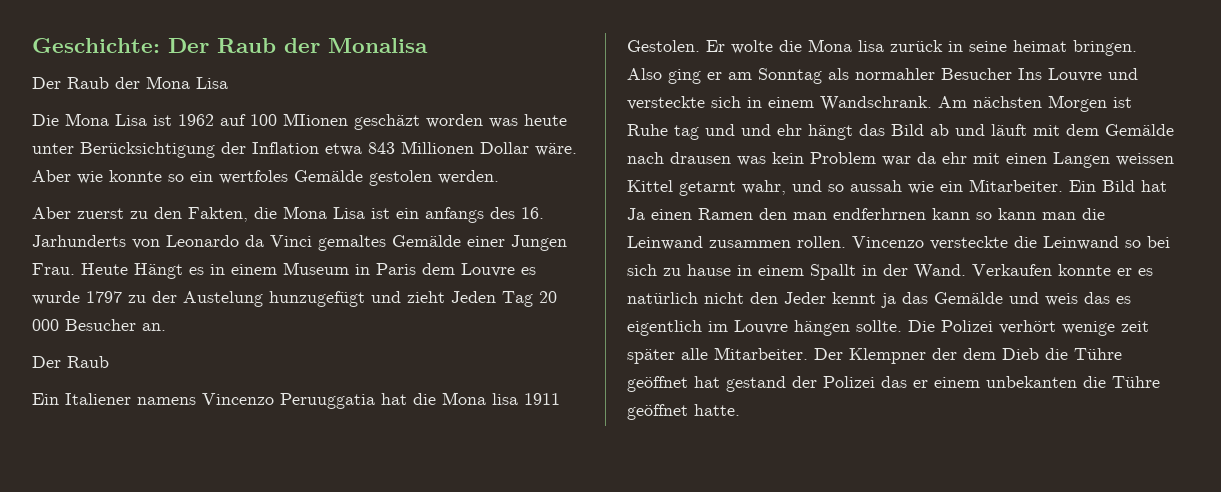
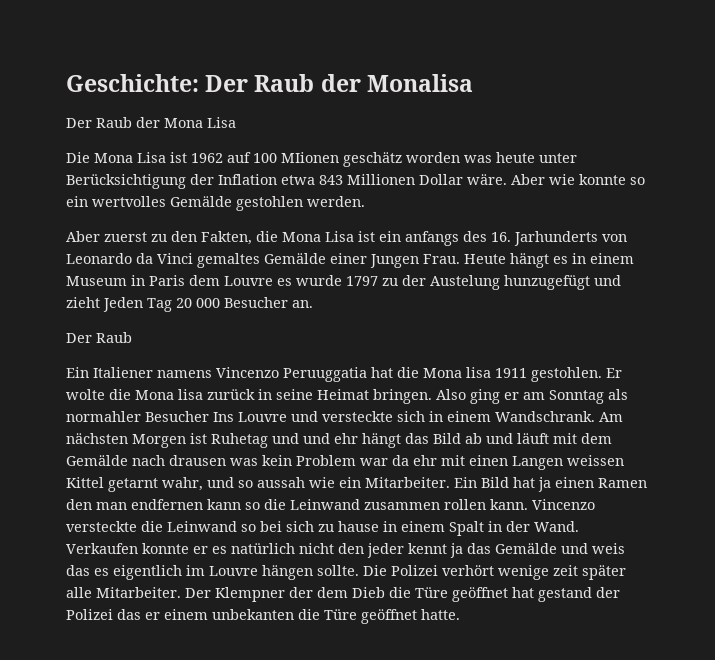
- Die Mona Lisa ist 1962 auf 100 MIionen geschäzt worden was heute unter Berücksichtigung der Inflation etwa 843 Millionen Dollar wäre.
+ Die Mona Lisa ist 1962 auf 100 MIionen geschätz worden was heute unter Berücksichtigung der Inflation etwa 843 Millionen Dollar wäre.
- Aber wie konnte so ein wertfoles Gemälde gestolen werden.
+ Aber wie konnte so ein wertvolles Gemälde gestohlen werden.
- Heute Hängt es in einem Museum in Paris dem Louvre es wurde 1797 zu der Austelung hunzugefügt und zieht Jeden Tag 20 000 Besucher an.
+ Heute hängt es in einem Museum in Paris dem Louvre es wurde 1797 zu der Austelung hunzugefügt und zieht Jeden Tag 20 000 Besucher an.
- Ein Italiener namens Vincenzo Peruuggatia hat die Mona lisa 1911 Gestolen.
+ Ein Italiener namens Vincenzo Peruuggatia hat die Mona lisa 1911 gestohlen.
- Er wolte die Mona lisa zurück in seine heimat bringen.
+ Er wolte die Mona lisa zurück in seine Heimat bringen.
- Am nächsten Morgen ist Ruhe tag und und ehr hängt das Bild ab und läuft mit dem Gemälde nach drausen was kein Problem war da ehr mit einen Langen weissen Kittel getarnt wahr, und so aussah wie ein Mitarbeiter.
+ Am nächsten Morgen ist Ruhetag und und ehr hängt das Bild ab und läuft mit dem Gemälde nach drausen was kein Problem war da ehr mit einen Langen weissen Kittel getarnt wahr, und so aussah wie ein Mitarbeiter.
- Ein Bild hat Ja einen Ramen den man endferhrnen kann so kann man die Leinwand zusammen rollen.
+ Ein Bild hat ja einen Ramen den man endfernen kann so die Leinwand zusammen rollen kann.
- Vincenzo versteckte die Leinwand so bei sich zu hause in einem Spallt in der Wand.
+ Vincenzo versteckte die Leinwand so bei sich zu hause in einem Spalt in der Wand.
- Verkaufen konnte er es natürlich nicht den Jeder kennt ja das Gemälde und weis das es eigentlich im Louvre hängen sollte.
+ Verkaufen konnte er es natürlich nicht den jeder kennt ja das Gemälde und weis das es eigentlich im Louvre hängen sollte.
- Der Klempner der dem Dieb die Tühre geöffnet hat gestand der Polizei das er einem unbekanten die Tühre geöffnet hatte.
+ Der Klempner der dem Dieb die Türe geöffnet hat gestand der Polizei das er einem unbekanten die Türe geöffnet hatte.

